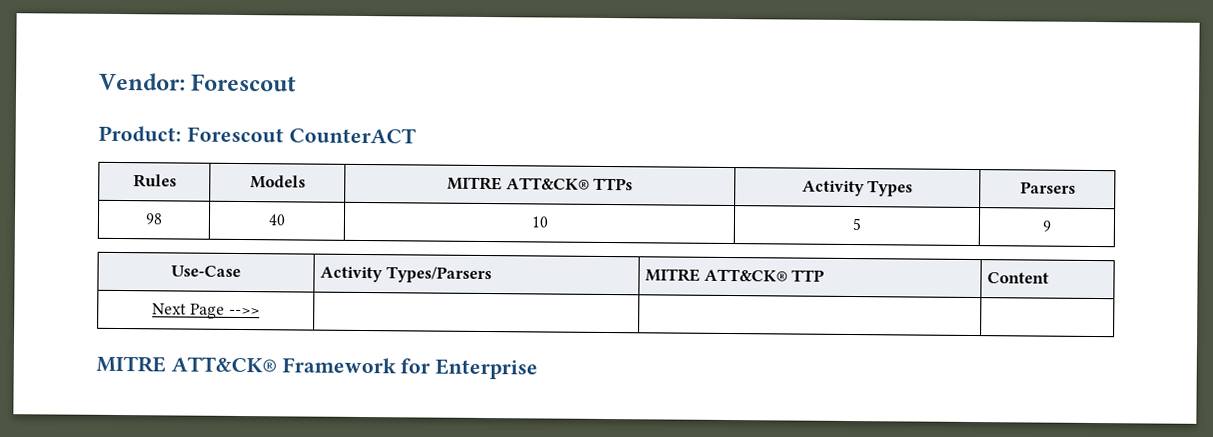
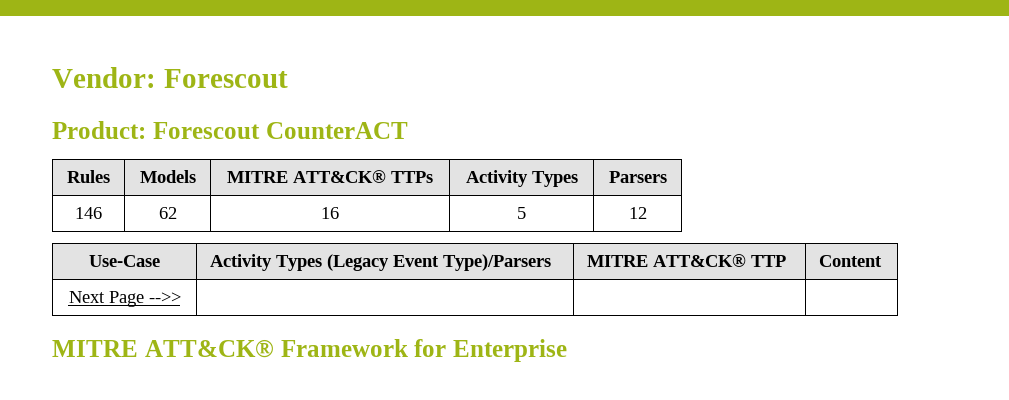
- 98 | 40 | 10 | 5 | 9
+ 146 | 62 | 16 | 5 | 12
- Use-Case | Activity Types/Parsers | MITRE ATT&CK® TTP | Content
+ Use-Case | Activity Types (Legacy Event Type)/Parsers | MITRE ATT&CK® TTP | Content

